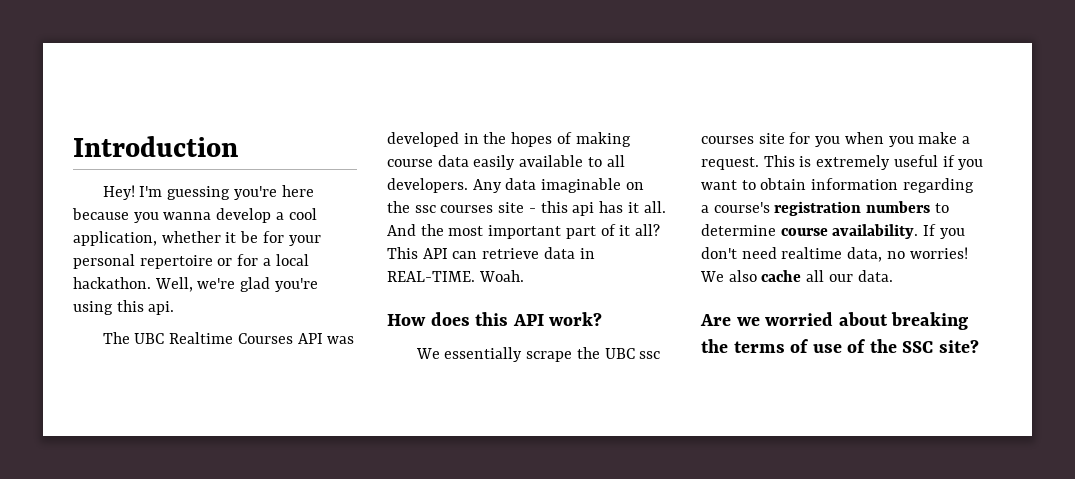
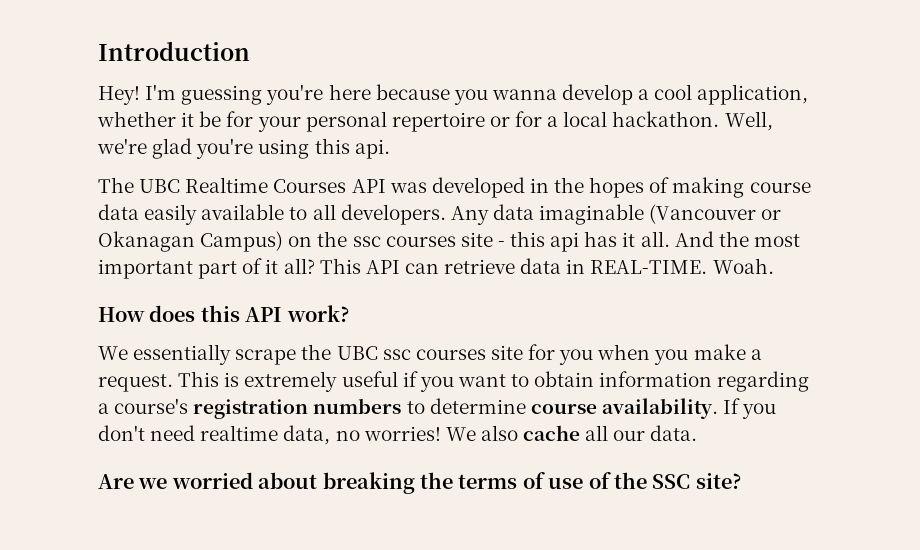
- Any data imaginable on the ssc courses site - this api has it all.
+ Any data imaginable (Vancouver or Okanagan Campus) on the ssc courses site - this api has it all.

